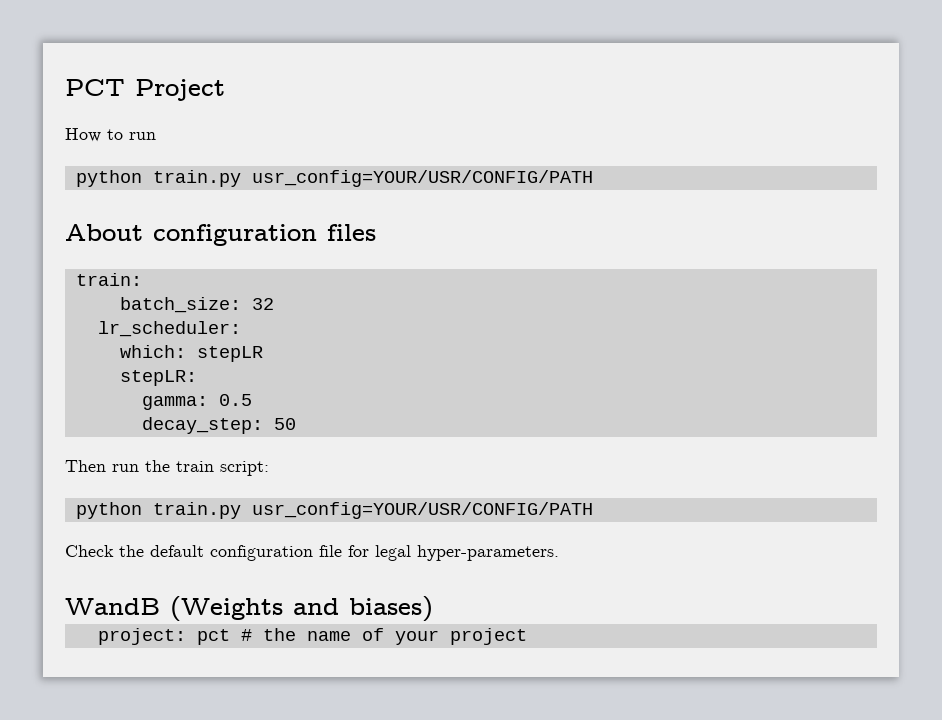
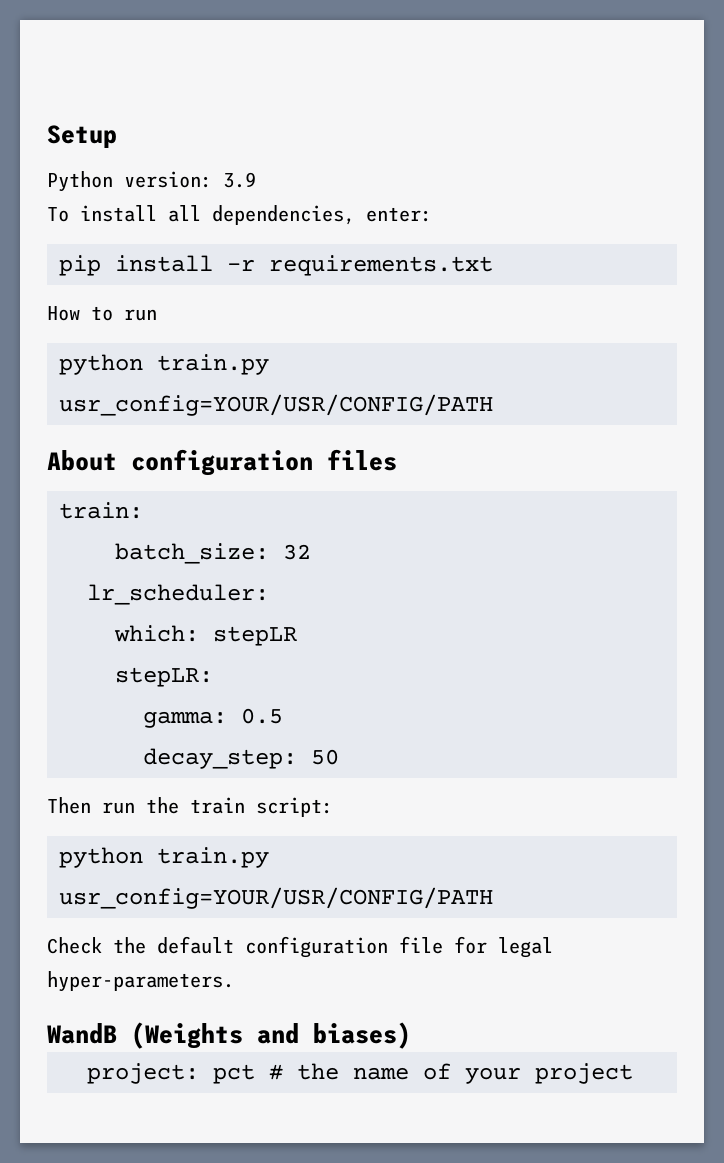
- PCT Project
+ Setup
+ Python version: 3.9
+ To install all dependencies, enter:
+ pip install -r requirements.txt

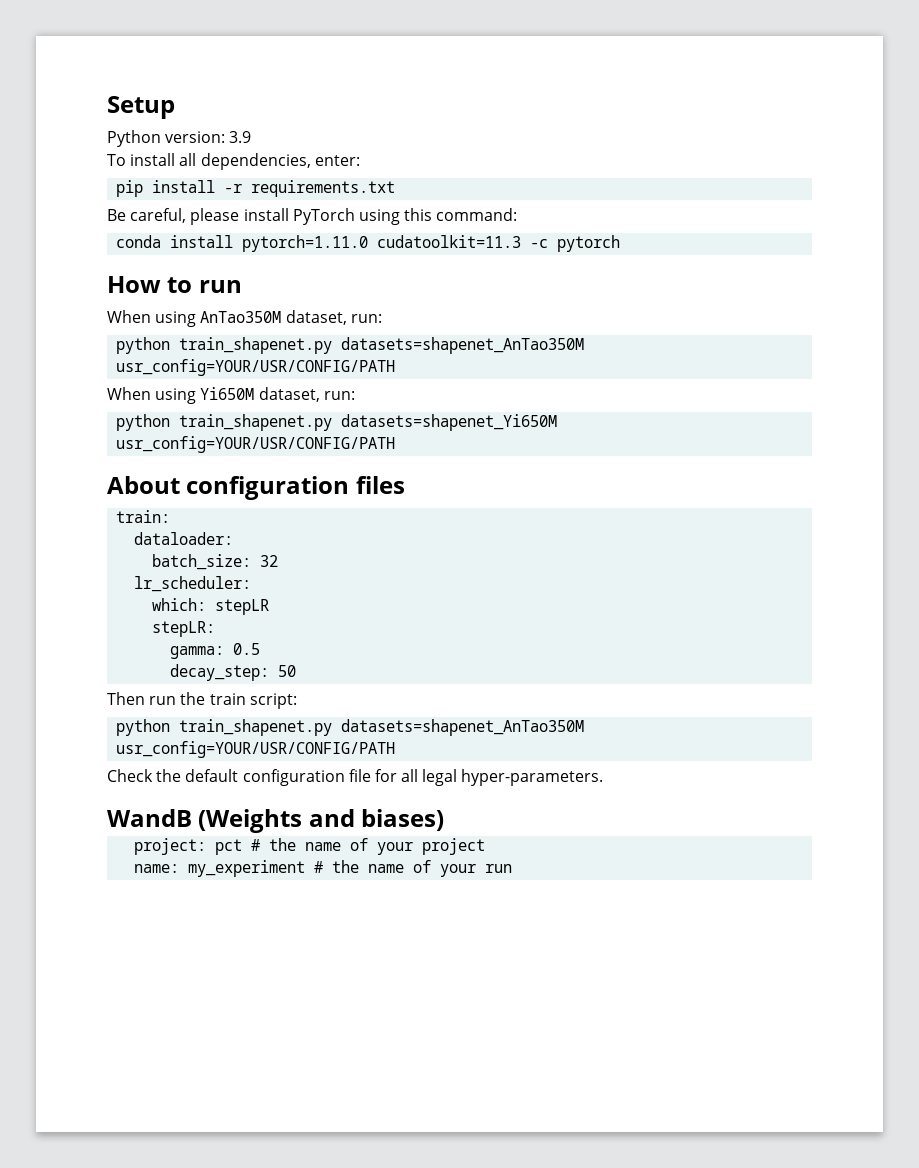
+ Be careful, please install PyTorch using this command:
+ conda install pytorch=1.11.0 cudatoolkit=11.3 -c pytorch
  How to run
- python train.py usr_config=YOUR/USR/CONFIG/PATH
+ When using AnTao350M dataset, run:
+ python train_shapenet.py datasets=shapenet_AnTao350M usr_config=YOUR/USR/CONFIG/PATH
+ When using Yi650M dataset, run:
+ python train_shapenet.py datasets=shapenet_Yi650M usr_config=YOUR/USR/CONFIG/PATH
+ dataloader:
  Then run the train script:
- python train.py usr_config=YOUR/USR/CONFIG/PATH
+ python train_shapenet.py datasets=shapenet_AnTao350M usr_config=YOUR/USR/CONFIG/PATH
- Check the default configuration file for legal hyper-parameters.
+ Check the default configuration file for all legal hyper-parameters.
+ name: my_experiment # the name of your run

